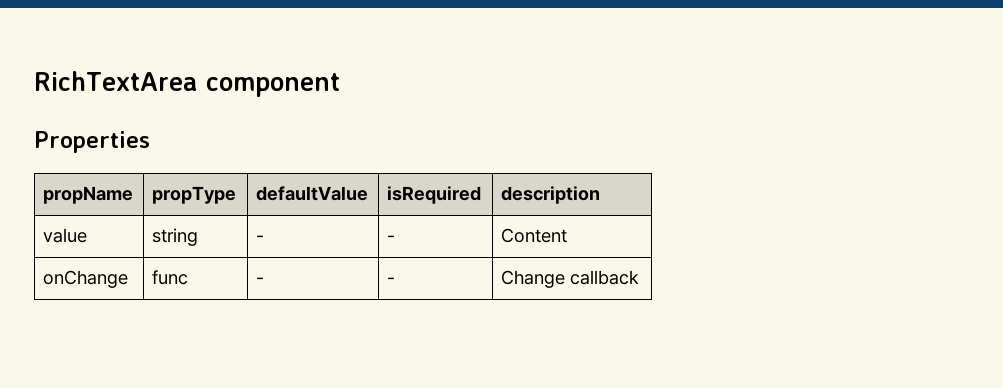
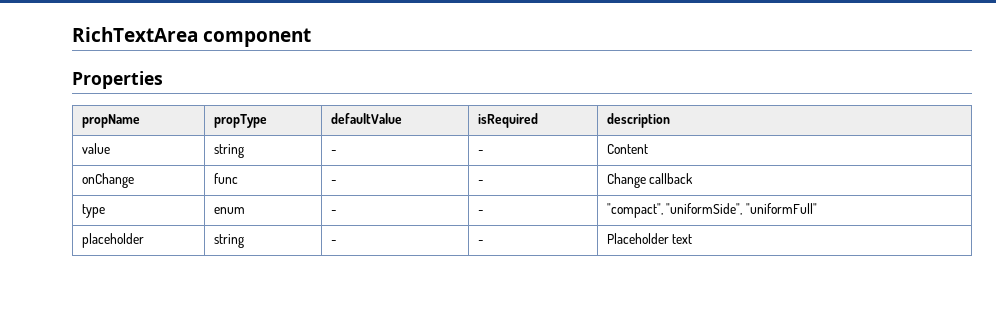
+ type | enum | - | - | "compact", "uniformSide", "uniformFull"
+ placeholder | string | - | - | Placeholder text

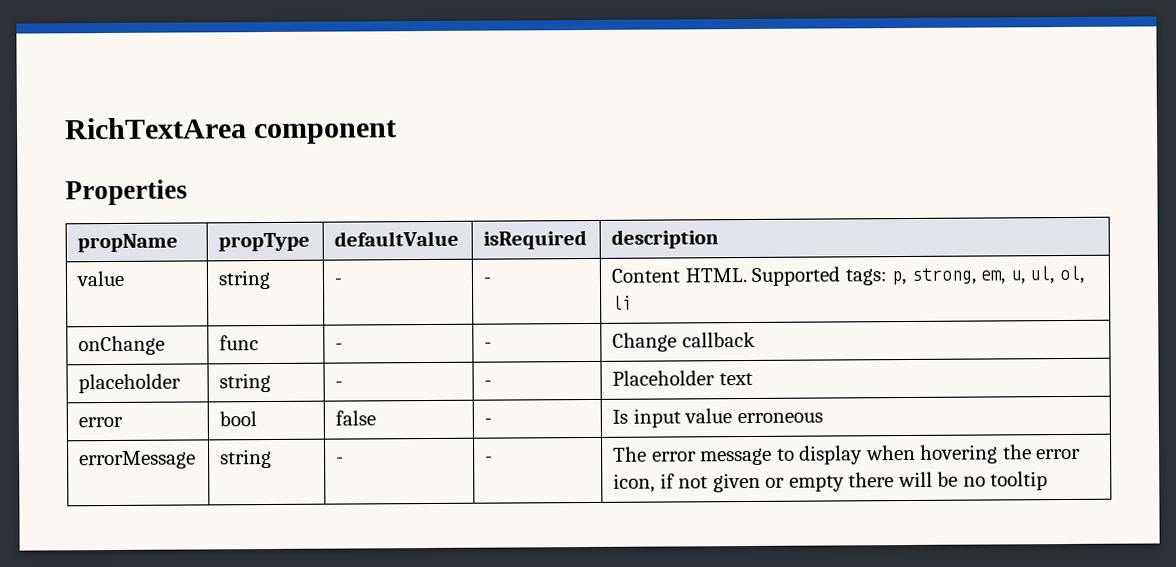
- value | string | - | - | Content
+ value | string | - | - | Content HTML. Supported tags: p, strong, em, u, ul, ol, li
- type | enum | - | - | "compact", "uniformSide", "uniformFull"
+ error | bool | false | - | Is input value erroneous
+ errorMessage | string | - | - | The error message to display when hovering the error icon, if not given or empty there will be no tooltip

